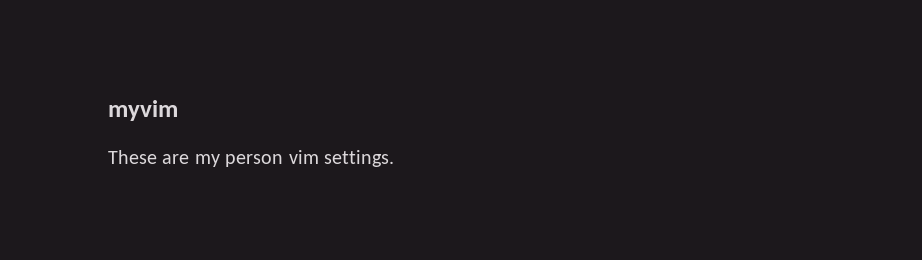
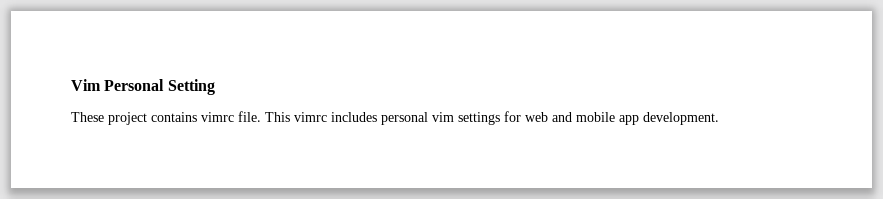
- myvim
- These are my person vim settings.
+ Vim Personal Setting
+ These project contains vimrc file. This vimrc includes personal vim settings for web and mobile app development.

